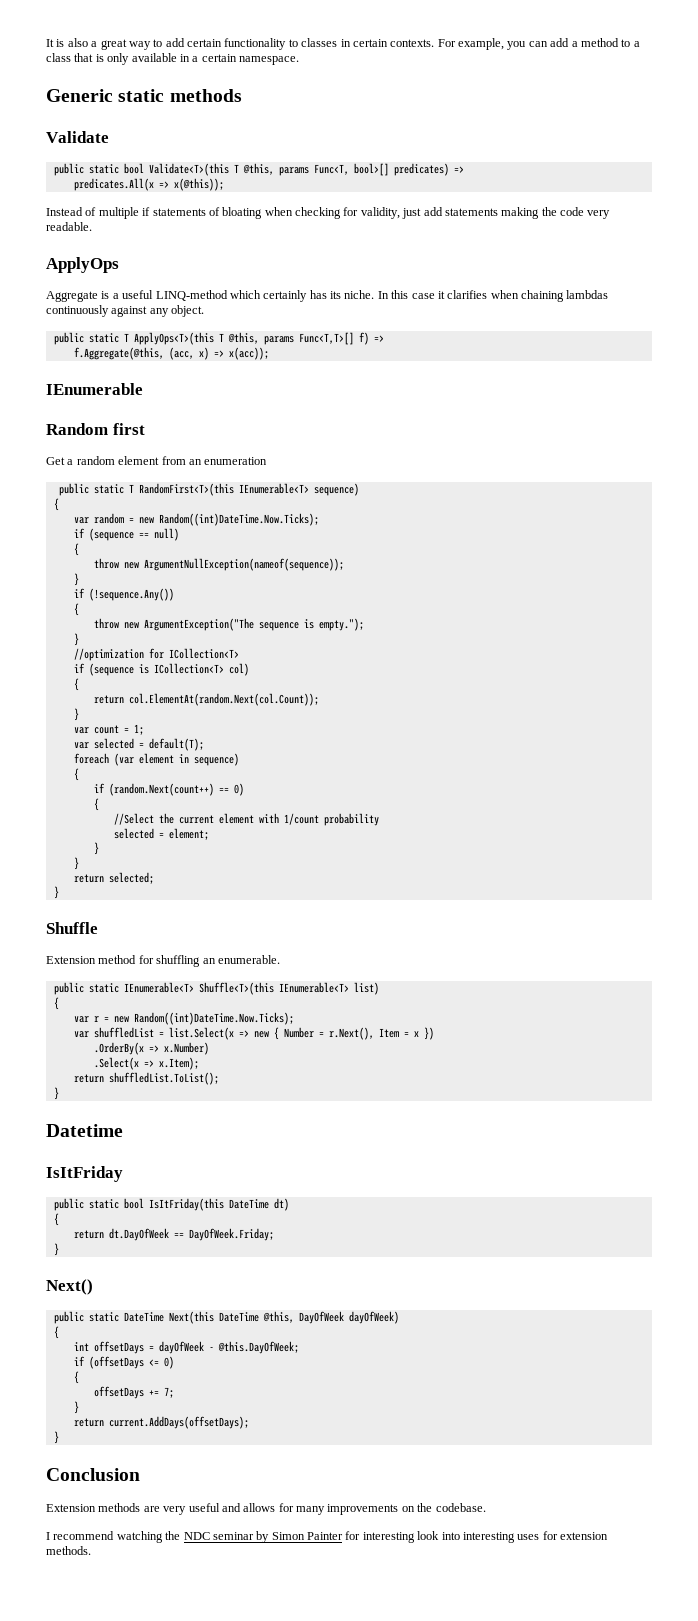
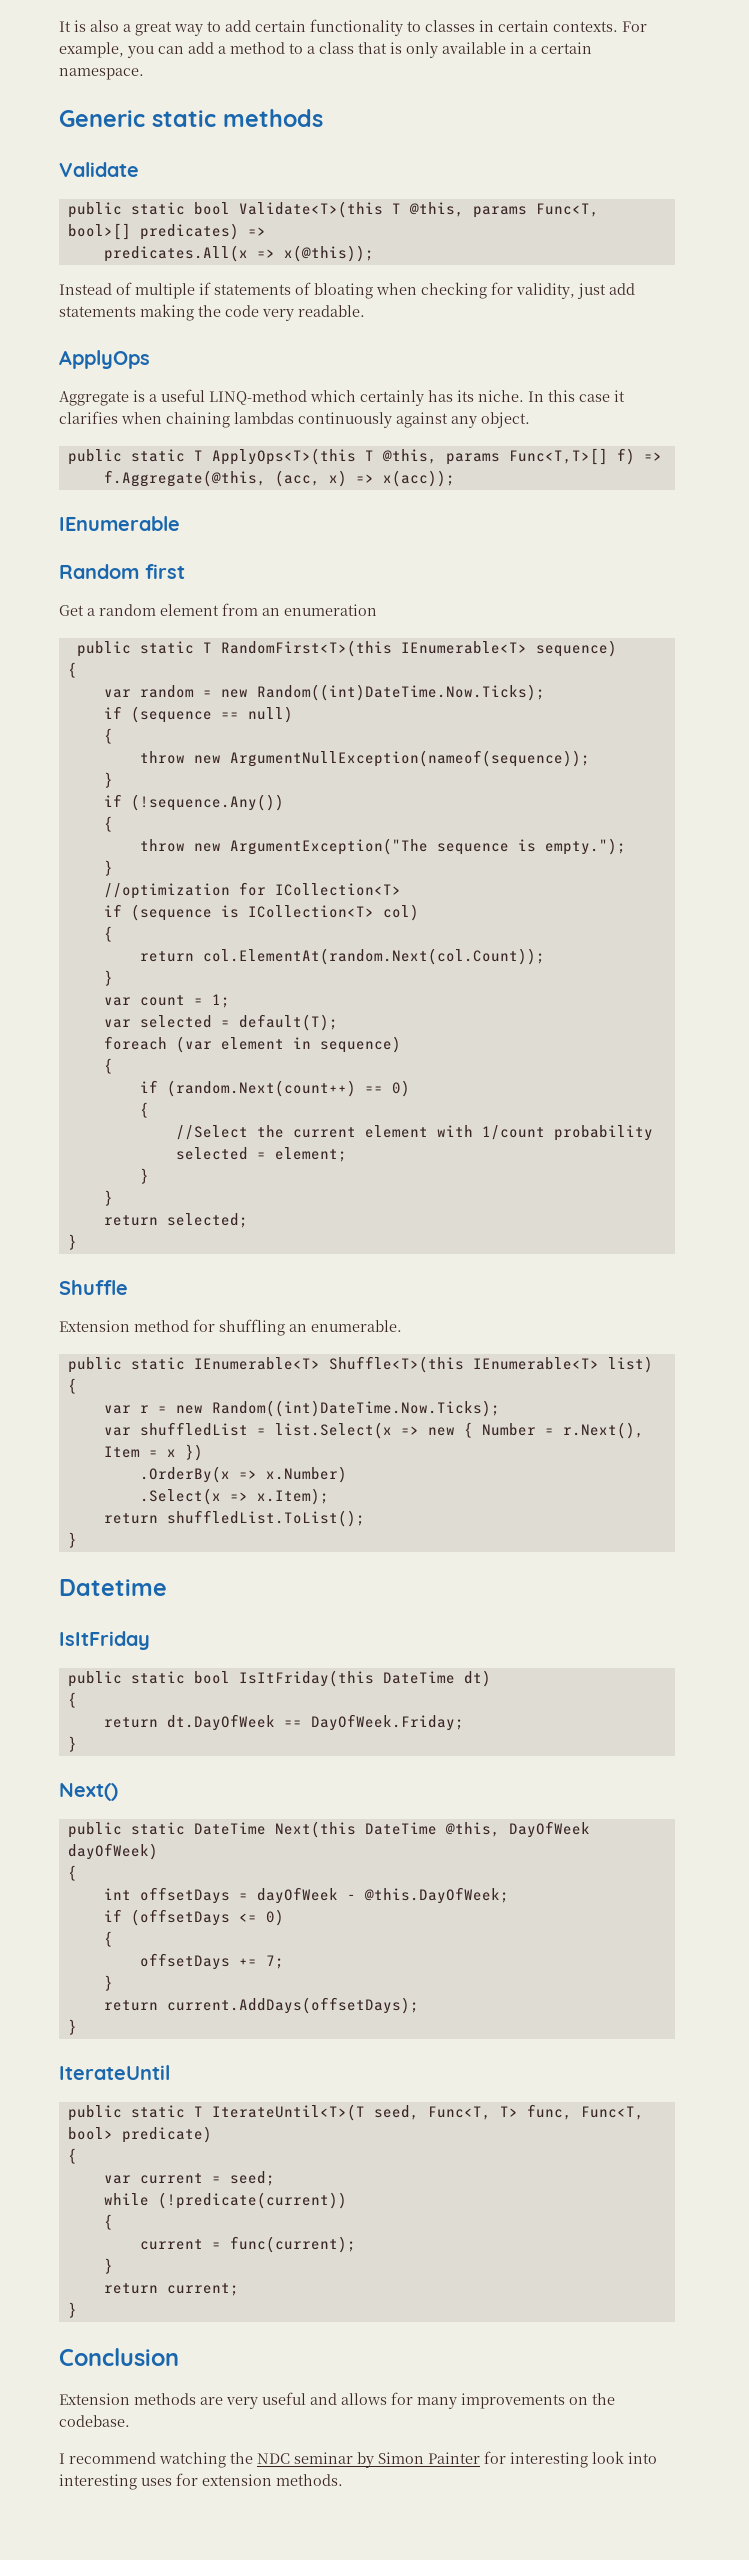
+ IterateUntil
+ public static T IterateUntil<T>(T seed, Func<T, T> func, Func<T, bool> predicate)
+ {
+ var current = seed;
+ while (!predicate(current))
+ {
+ current = func(current);
+ }
+ return current;
+ }

